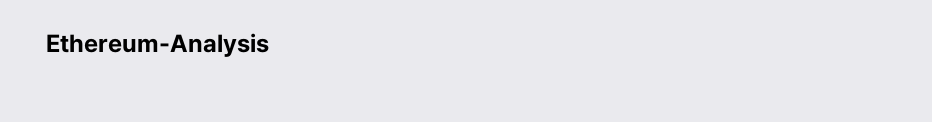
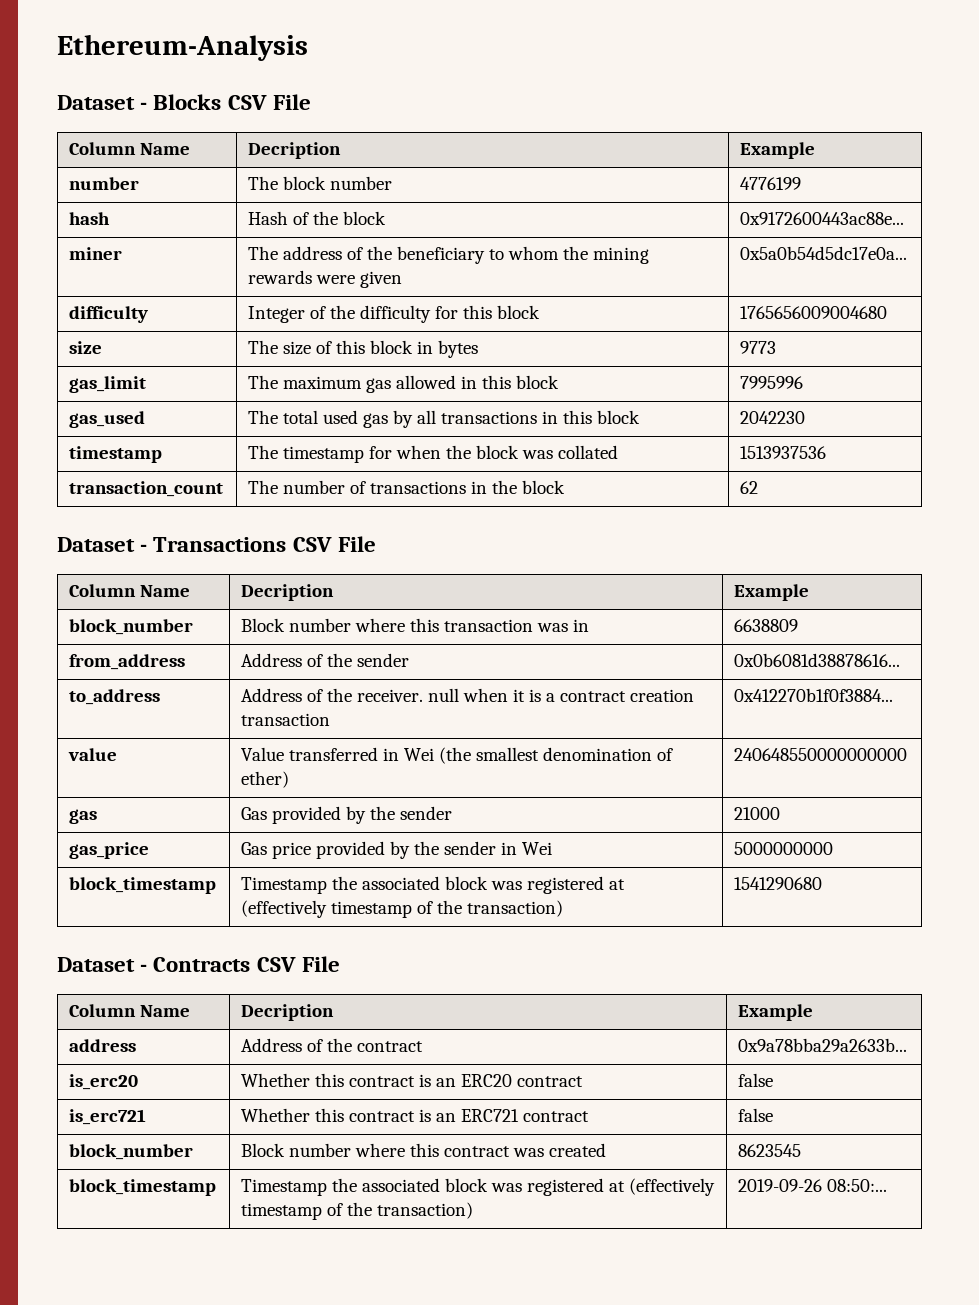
+ Dataset - Blocks CSV File
+ Column Name | Decription | Example
+ number | The block number | 4776199
+ hash | Hash of the block | 0x9172600443ac88e...
+ miner | The address of the beneficiary to whom the mining rewards were given | 0x5a0b54d5dc17e0a...
+ difficulty | Integer of the difficulty for this block | 1765656009004680
+ size | The size of this block in bytes | 9773
+ gas_limit | The maximum gas allowed in this block | 7995996
+ gas_used | The total used gas by all transactions in this block | 2042230
+ timestamp | The timestamp for when the block was collated | 1513937536
+ transaction_count | The number of transactions in the block | 62
+ Dataset - Transactions CSV File
+ Column Name | Decription | Example
+ block_number | Block number where this transaction was in | 6638809
+ from_address | Address of the sender | 0x0b6081d38878616...
+ to_address | Address of the receiver. null when it is a contract creation transaction | 0x412270b1f0f3884...
+ value | Value transferred in Wei (the smallest denomination of ether) | 240648550000000000
+ gas | Gas provided by the sender | 21000
+ gas_price | Gas price provided by the sender in Wei | 5000000000
+ block_timestamp | Timestamp the associated block was registered at (effectively timestamp of the transaction) | 1541290680
+ Dataset - Contracts CSV File
+ Column Name | Decription | Example
+ address | Address of the contract | 0x9a78bba29a2633b...
+ is_erc20 | Whether this contract is an ERC20 contract | false
+ is_erc721 | Whether this contract is an ERC721 contract | false
+ block_number | Block number where this contract was created | 8623545
+ block_timestamp | Timestamp the associated block was registered at (effectively timestamp of the transaction) | 2019-09-26 08:50:...

